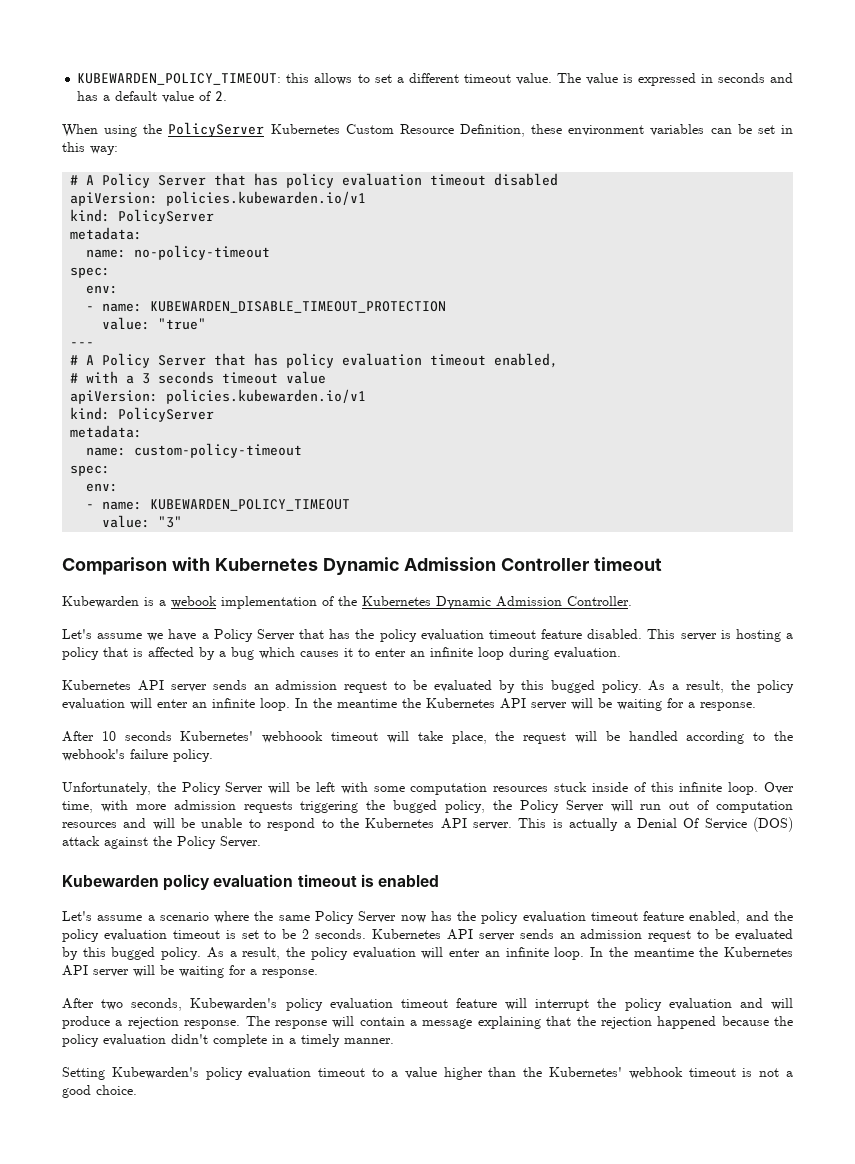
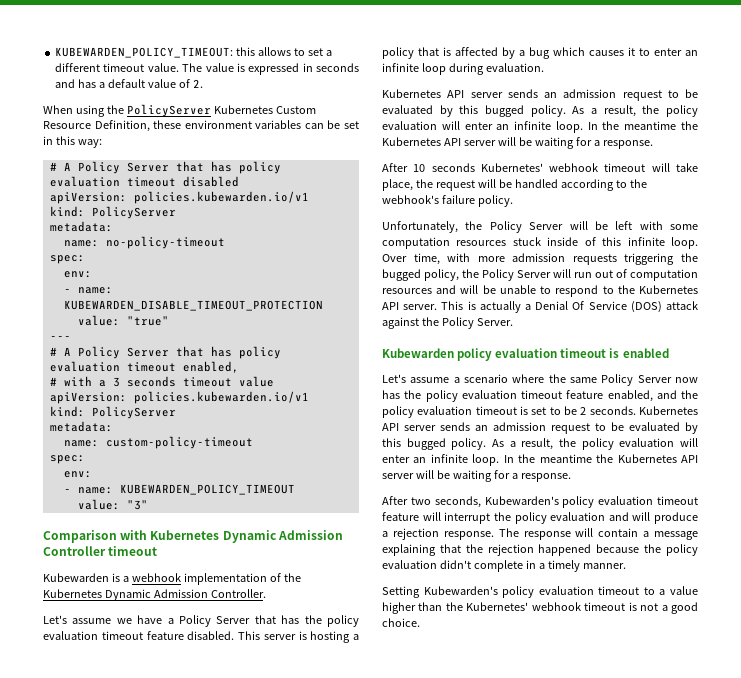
- Kubewarden is a webook implementation of the Kubernetes Dynamic Admission Controller.
+ Kubewarden is a webhook implementation of the Kubernetes Dynamic Admission Controller.
- After 10 seconds Kubernetes' webhoook timeout will take place, the request will be handled according to the webhook's failure policy.
+ After 10 seconds Kubernetes' webhook timeout will take place, the request will be handled according to the webhook's failure policy.

